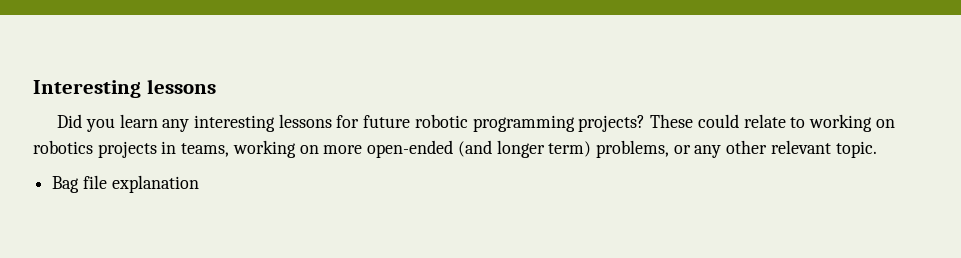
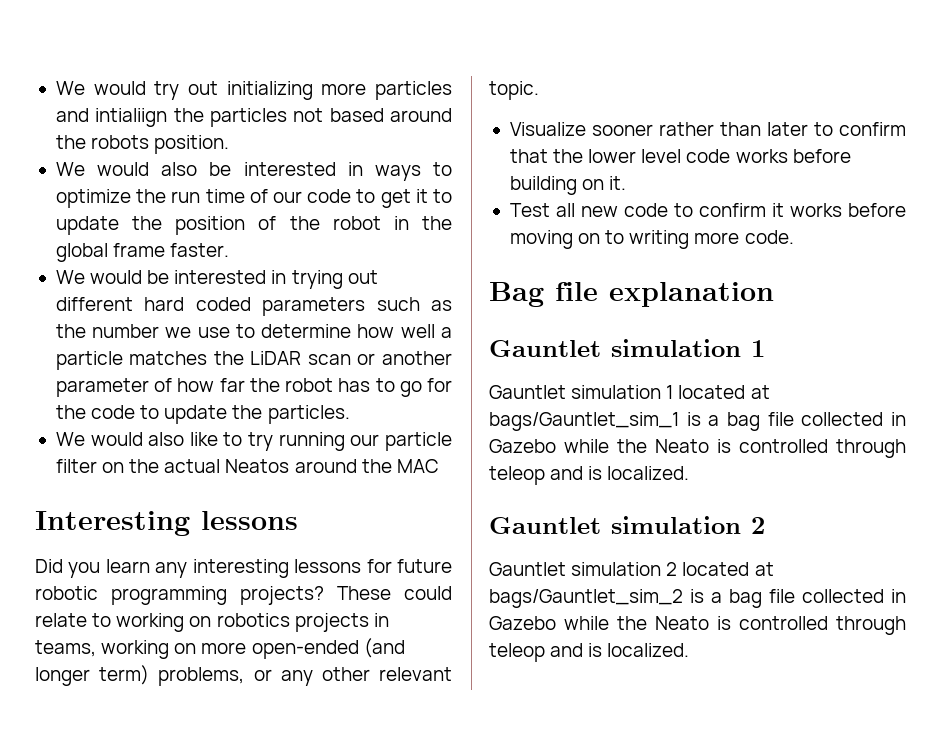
+ We would try out initializing more particles and intialiign the particles not based around the robots position.
+ We would also be interested in ways to optimize the run time of our code to get it to update the position of the robot in the global frame faster.
+ We would be interested in trying out different hard coded parameters such as the number we use to determine how well a particle matches the LiDAR scan or another parameter of how far the robot has to go for the code to update the particles.
+ We would also like to try running our particle filter on the actual Neatos around the MAC
+ Visualize sooner rather than later to confirm that the lower level code works before building on it.
+ Test all new code to confirm it works before moving on to writing more code.
  Bag file explanation
+ Gauntlet simulation 1
+ Gauntlet simulation 1 located at bags/Gauntlet_sim_1 is a bag file collected in Gazebo while the Neato is controlled through teleop and is localized.
+ Gauntlet simulation 2
+ Gauntlet simulation 2 located at bags/Gauntlet_sim_2 is a bag file collected in Gazebo while the Neato is controlled through teleop and is localized.

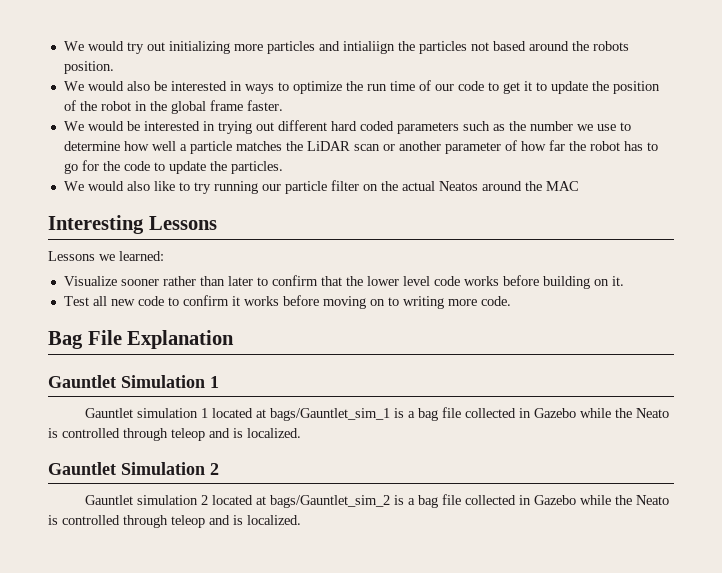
- Interesting lessons
- Did you learn any interesting lessons for future robotic programming projects? These could relate to working on robotics projects in teams, working on more open-ended (and longer term) problems, or any other relevant topic.
+ Interesting Lessons
+ Lessons we learned:
- Bag file explanation
- Gauntlet simulation 1
+ Bag File Explanation
+ Gauntlet Simulation 1
  Gauntlet simulation 1 located at bags/Gauntlet_sim_1 is a bag file collected in Gazebo while the Neato is controlled through teleop and is localized.
- Gauntlet simulation 2
+ Gauntlet Simulation 2

